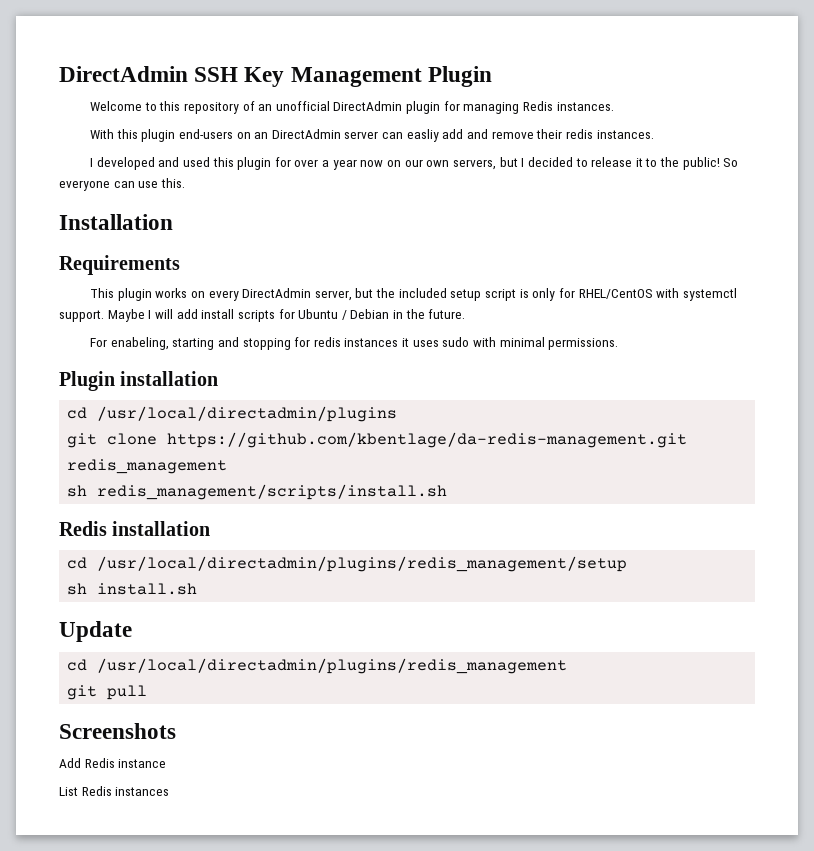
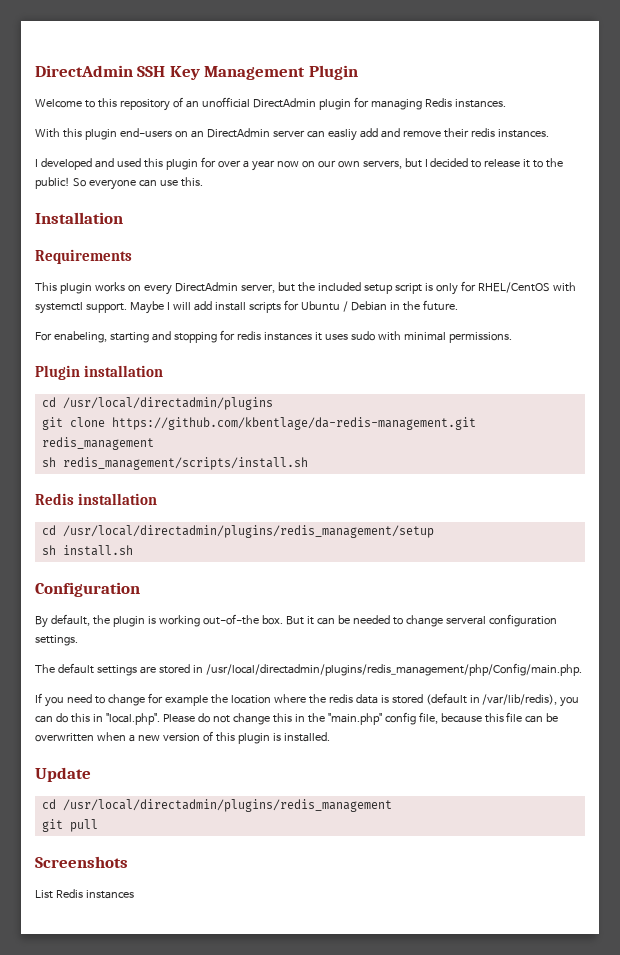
+ Configuration
+ By default, the plugin is working out-of-the box. But it can be needed to change serveral configuration settings.
+ The default settings are stored in /usr/local/directadmin/plugins/redis_management/php/Config/main.php.
+ If you need to change for example the location where the redis data is stored (default in /var/lib/redis), you can do this in "local.php". Please do not change this in the "main.php" config file, because this file can be overwritten when a new version of this plugin is installed.
- Add Redis instance

